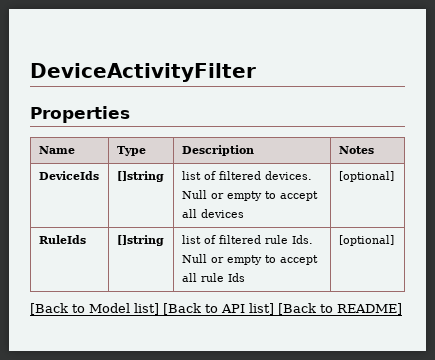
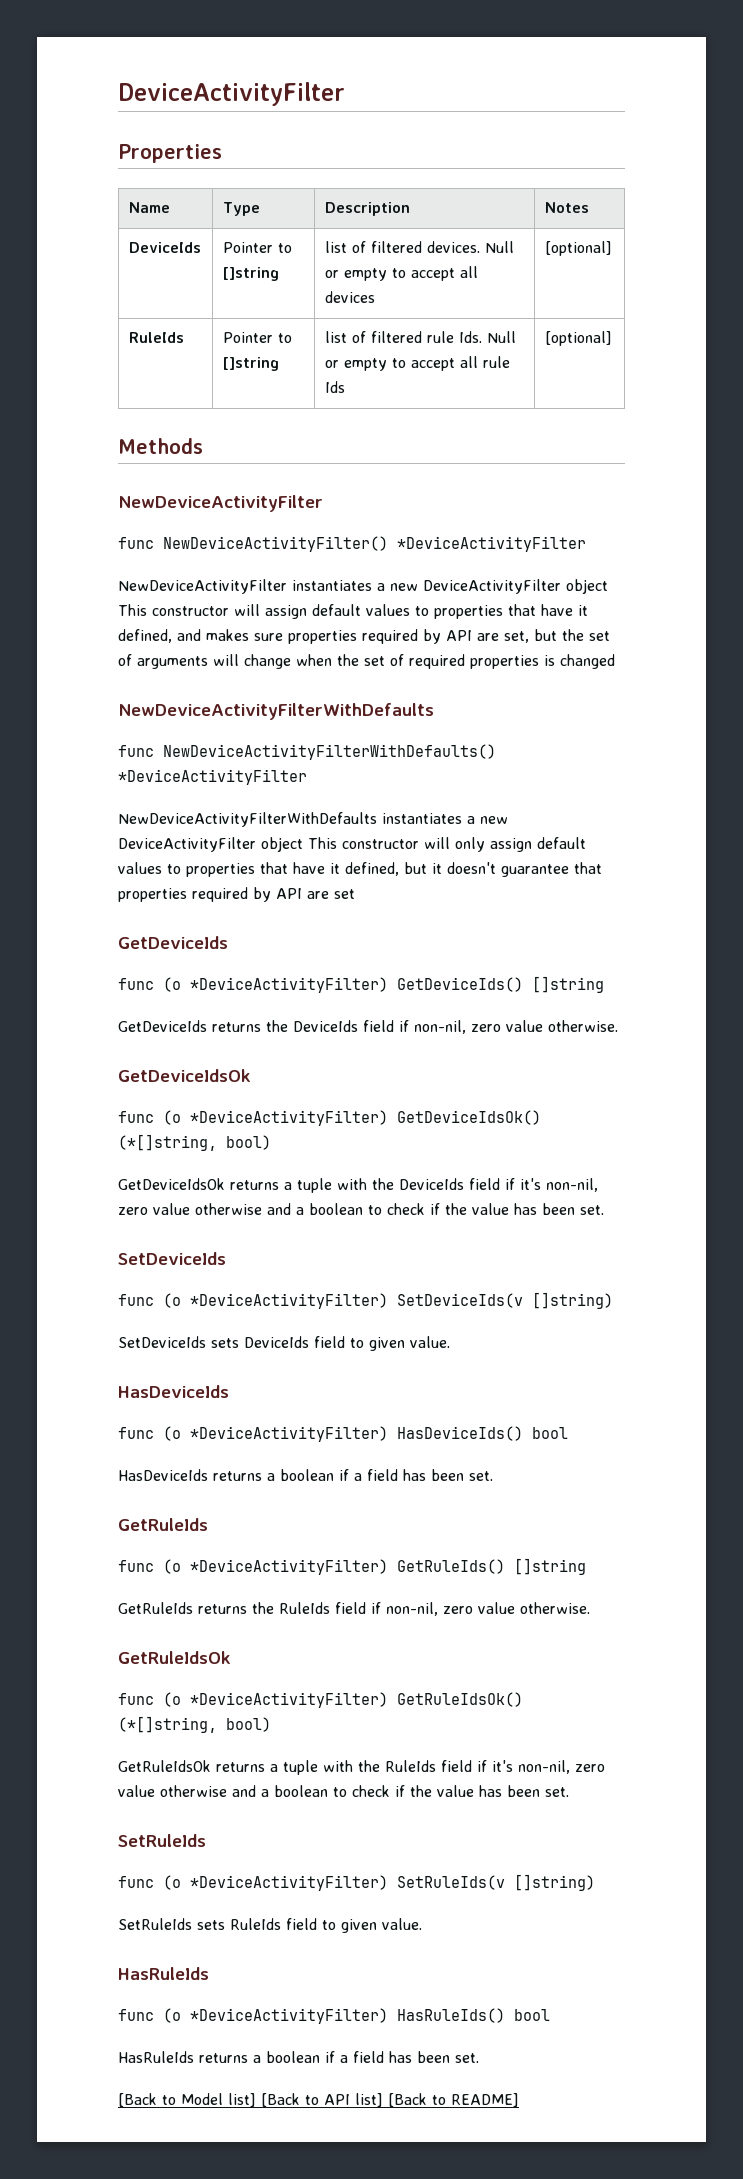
- DeviceIds | []string | list of filtered devices. Null or empty to accept all devices | [optional]
+ DeviceIds | Pointer to []string | list of filtered devices. Null or empty to accept all devices | [optional]
- RuleIds | []string | list of filtered rule Ids. Null or empty to accept all rule Ids | [optional]
+ RuleIds | Pointer to []string | list of filtered rule Ids. Null or empty to accept all rule Ids | [optional]
+ Methods
+ NewDeviceActivityFilter
+ func NewDeviceActivityFilter() *DeviceActivityFilter
+ NewDeviceActivityFilter instantiates a new DeviceActivityFilter object This constructor will assign default values to properties that have it defined, and makes sure properties required by API are set, but the set of arguments will change when the set of required properties is changed
+ NewDeviceActivityFilterWithDefaults
+ func NewDeviceActivityFilterWithDefaults() *DeviceActivityFilter
+ NewDeviceActivityFilterWithDefaults instantiates a new DeviceActivityFilter object This constructor will only assign default values to properties that have it defined, but it doesn't guarantee that properties required by API are set
+ GetDeviceIds
+ func (o *DeviceActivityFilter) GetDeviceIds() []string
+ GetDeviceIds returns the DeviceIds field if non-nil, zero value otherwise.
+ GetDeviceIdsOk
+ func (o *DeviceActivityFilter) GetDeviceIdsOk() (*[]string, bool)
+ GetDeviceIdsOk returns a tuple with the DeviceIds field if it's non-nil, zero value otherwise and a boolean to check if the value has been set.
+ SetDeviceIds
+ func (o *DeviceActivityFilter) SetDeviceIds(v []string)
+ SetDeviceIds sets DeviceIds field to given value.
+ HasDeviceIds
+ func (o *DeviceActivityFilter) HasDeviceIds() bool
+ HasDeviceIds returns a boolean if a field has been set.
+ GetRuleIds
+ func (o *DeviceActivityFilter) GetRuleIds() []string
+ GetRuleIds returns the RuleIds field if non-nil, zero value otherwise.
+ GetRuleIdsOk
+ func (o *DeviceActivityFilter) GetRuleIdsOk() (*[]string, bool)
+ GetRuleIdsOk returns a tuple with the RuleIds field if it's non-nil, zero value otherwise and a boolean to check if the value has been set.
+ SetRuleIds
+ func (o *DeviceActivityFilter) SetRuleIds(v []string)
+ SetRuleIds sets RuleIds field to given value.
+ HasRuleIds
+ func (o *DeviceActivityFilter) HasRuleIds() bool
+ HasRuleIds returns a boolean if a field has been set.

